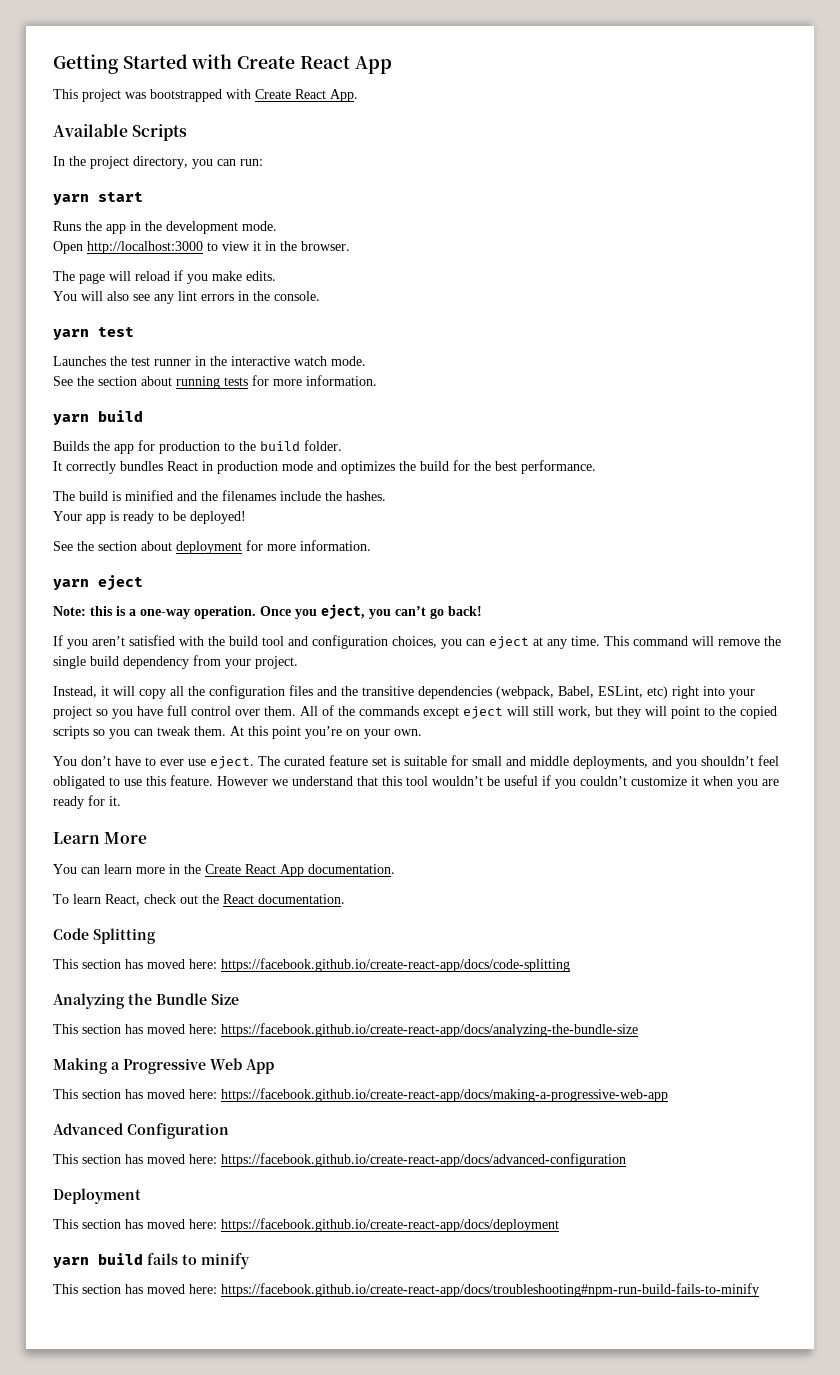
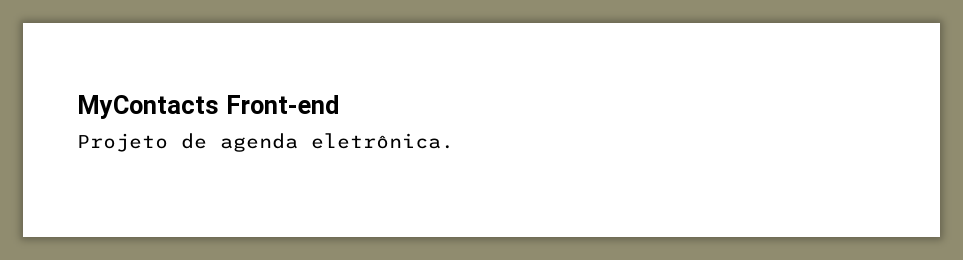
- Getting Started with Create React App
- This project was bootstrapped with Create React App.
- Available Scripts
- In the project directory, you can run:
- yarn start
- Runs the app in the development mode.
- Open http://localhost:3000 to view it in the browser.
- The page will reload if you make edits.
- You will also see any lint errors in the console.
- yarn test
- Launches the test runner in the interactive watch mode.
- See the section about running tests for more information.
- yarn build
- Builds the app for production to the build folder.
- It correctly bundles React in production mode and optimizes the build for the best performance.
- The build is minified and the filenames include the hashes.
- Your app is ready to be deployed!
- See the section about deployment for more information.
- yarn eject
- Note: this is a one-way operation. Once you eject, you can’t go back!
- If you aren’t satisfied with the build tool and configuration choices, you can eject at any time. This command will remove the single build dependency from your project.
- Instead, it will copy all the configuration files and the transitive dependencies (webpack, Babel, ESLint, etc) right into your project so you have full control over them. All of the commands except eject will still work, but they will point to the copied scripts so you can tweak them. At this point you’re on your own.
- You don’t have to ever use eject. The curated feature set is suitable for small and middle deployments, and you shouldn’t feel obligated to use this feature. However we understand that this tool wouldn’t be useful if you couldn’t customize it when you are ready for it.
- Learn More
- You can learn more in the Create React App documentation.
- To learn React, check out the React documentation.
- Code Splitting
- This section has moved here: https://facebook.github.io/create-react-app/docs/code-splitting
- Analyzing the Bundle Size
- This section has moved here: https://facebook.github.io/create-react-app/docs/analyzing-the-bundle-size
- Making a Progressive Web App
- This section has moved here: https://facebook.github.io/create-react-app/docs/making-a-progressive-web-app
- Advanced Configuration
- This section has moved here: https://facebook.github.io/create-react-app/docs/advanced-configuration
- Deployment
- This section has moved here: https://facebook.github.io/create-react-app/docs/deployment
- yarn build fails to minify
- This section has moved here: https://facebook.github.io/create-react-app/docs/troubleshooting#npm-run-build-fails-to-minify
+ MyContacts Front-end
+ Projeto de agenda eletrônica.

